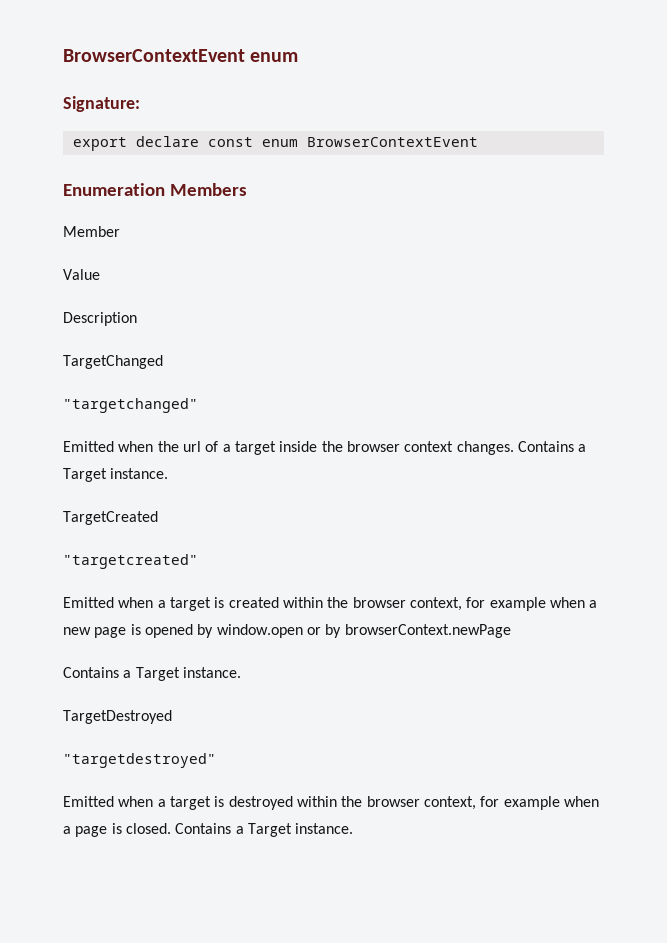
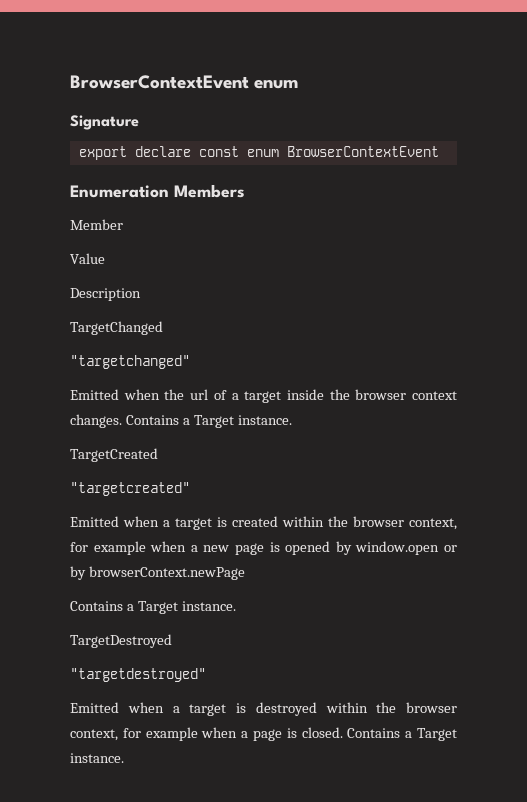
- Signature:
+ Signature

